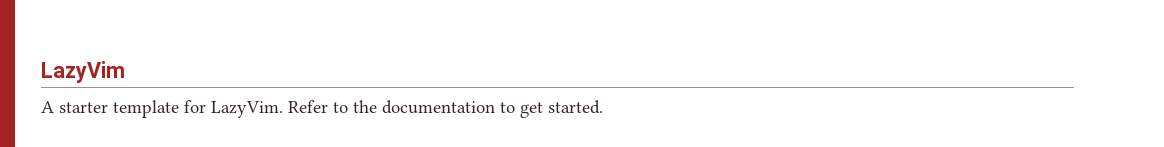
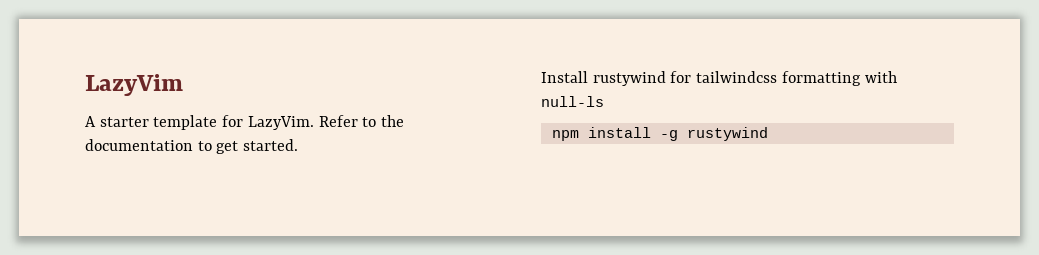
+ Install rustywind for tailwindcss formatting with null-ls
+ npm install -g rustywind

